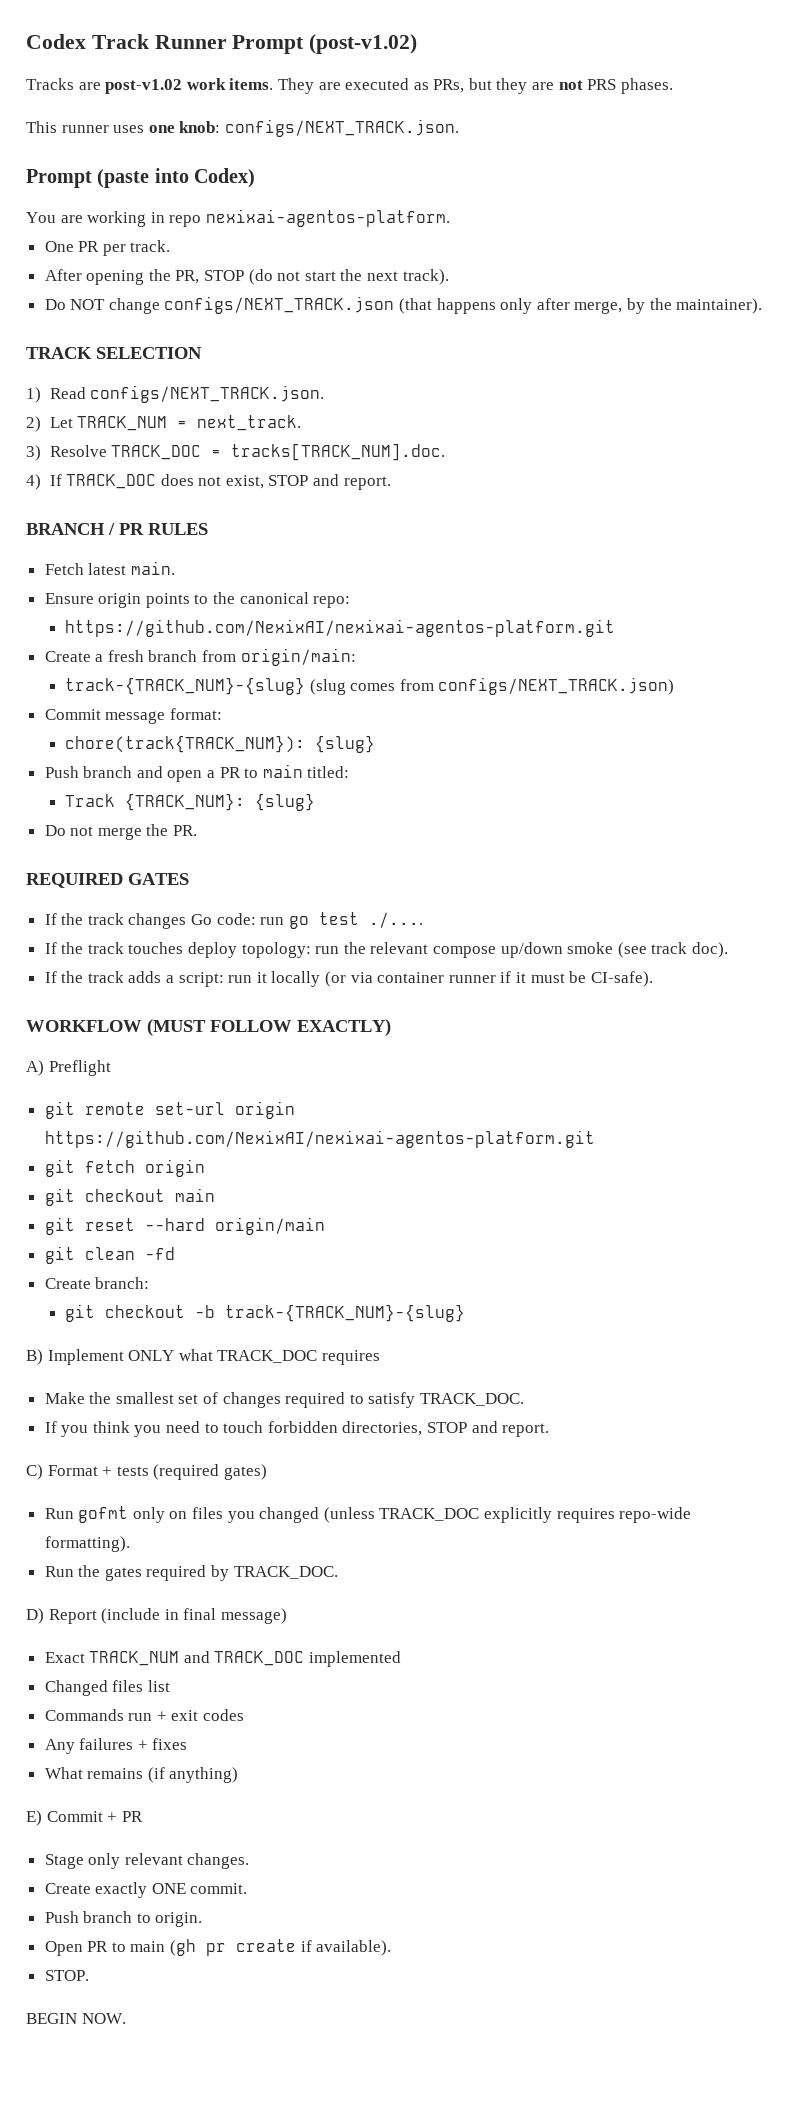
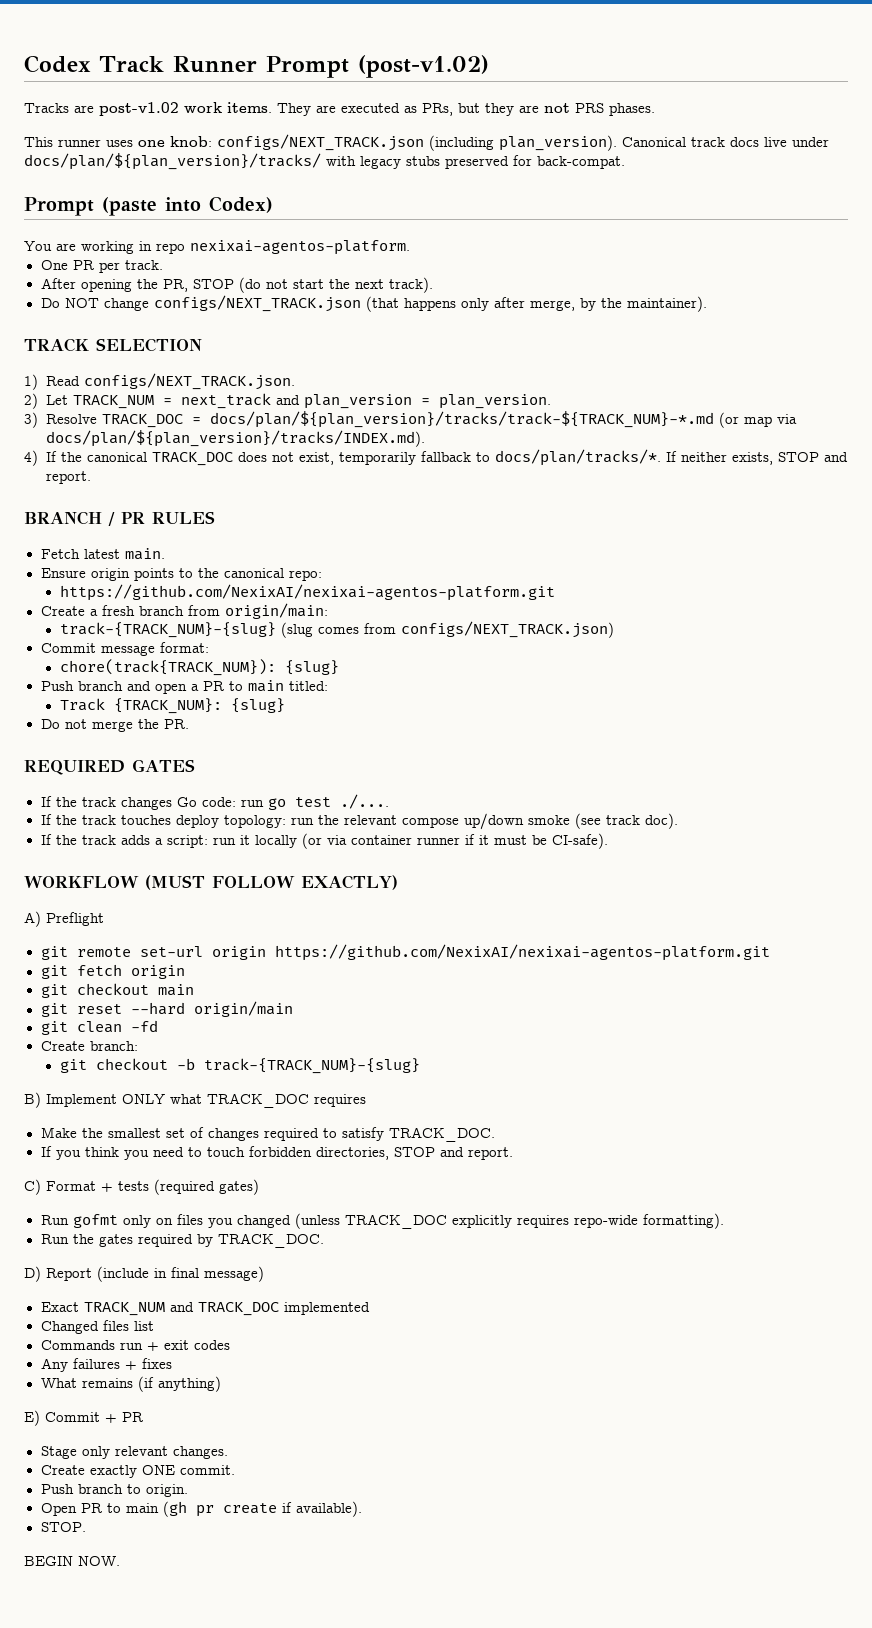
- This runner uses one knob: configs/NEXT_TRACK.json.
+ This runner uses one knob: configs/NEXT_TRACK.json (including plan_version). Canonical track docs live under docs/plan/${plan_version}/tracks/ with legacy stubs preserved for back-compat.
- 2) Let TRACK_NUM = next_track.
+ 2) Let TRACK_NUM = next_track and plan_version = plan_version.
- 3) Resolve TRACK_DOC = tracks[TRACK_NUM].doc.
+ 3) Resolve TRACK_DOC = docs/plan/${plan_version}/tracks/track-${TRACK_NUM}-*.md (or map via docs/plan/${plan_version}/tracks/INDEX.md).
- 4) If TRACK_DOC does not exist, STOP and report.
+ 4) If the canonical TRACK_DOC does not exist, temporarily fallback to docs/plan/tracks/*. If neither exists, STOP and report.

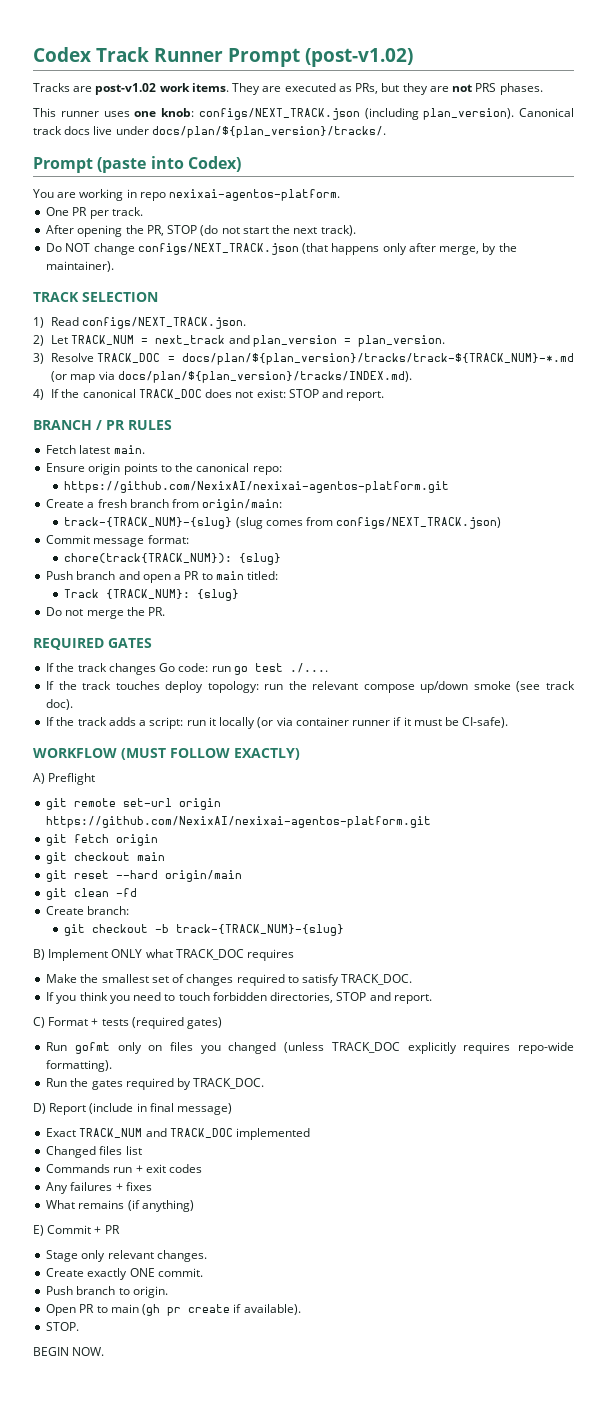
- Canonical track docs live under docs/plan/${plan_version}/tracks/ with legacy stubs preserved for back-compat.
+ Canonical track docs live under docs/plan/${plan_version}/tracks/.
- 4) If the canonical TRACK_DOC does not exist, temporarily fallback to docs/plan/tracks/*. If neither exists, STOP and report.
+ 4) If the canonical TRACK_DOC does not exist: STOP and report.

